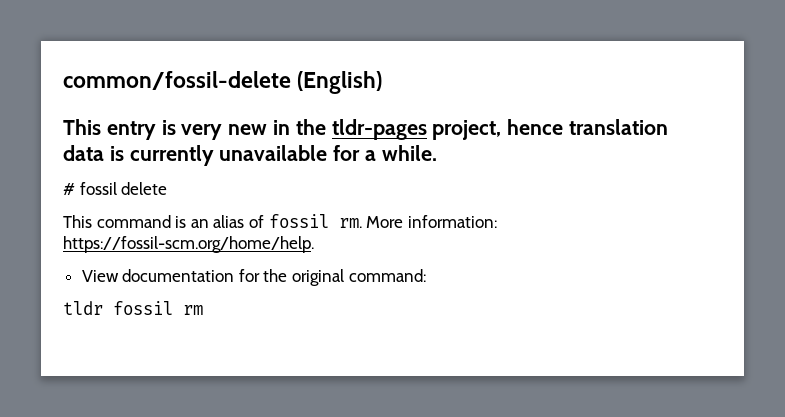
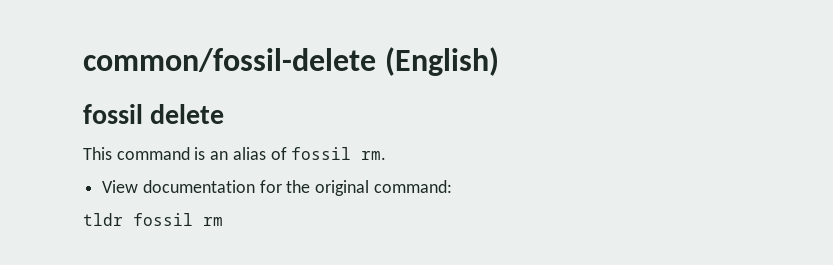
- This entry is very new in the tldr-pages project, hence translation data is currently unavailable for a while.
- # fossil delete
+ fossil delete
- More information: https://fossil-scm.org/home/help.

